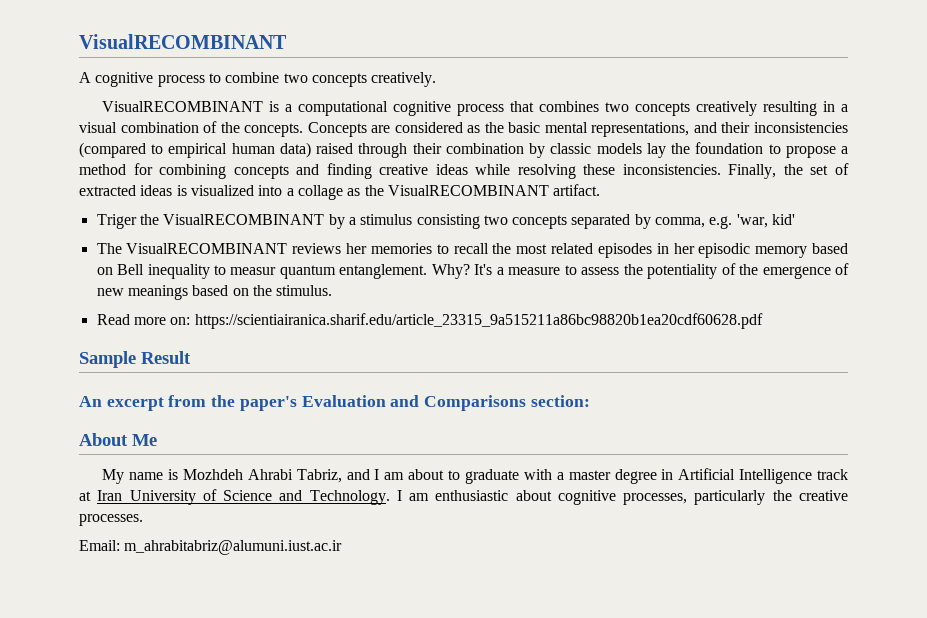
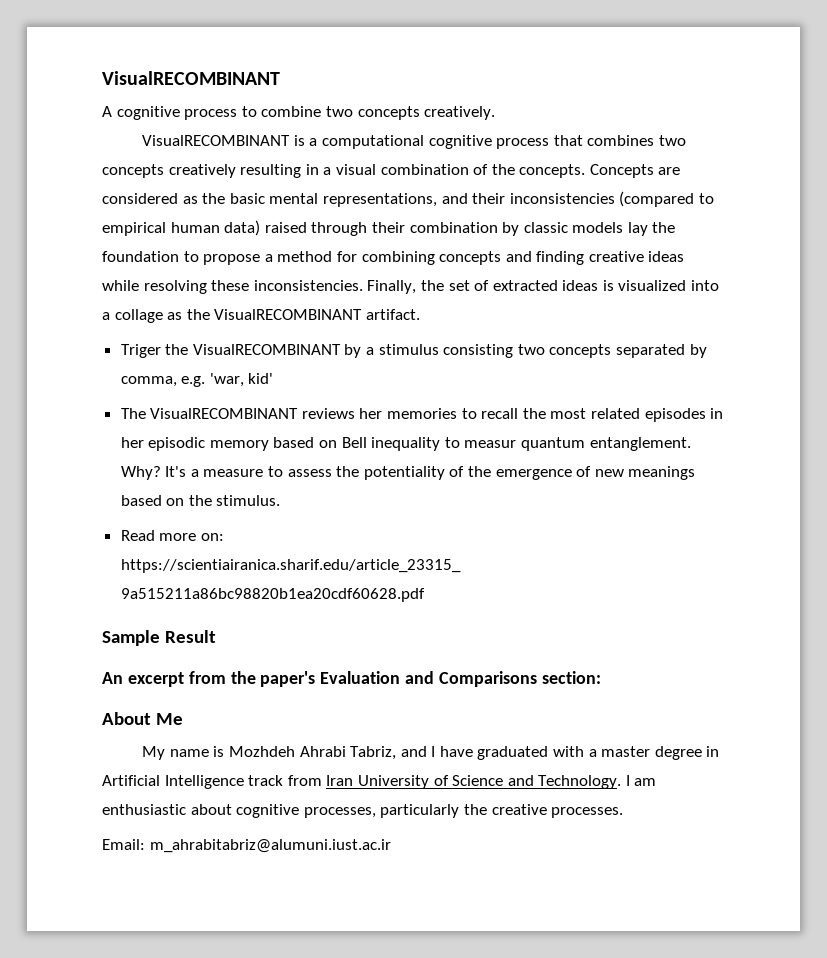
- My name is Mozhdeh Ahrabi Tabriz, and I am about to graduate with a master degree in Artificial Intelligence track at Iran University of Science and Technology.
+ My name is Mozhdeh Ahrabi Tabriz, and I have graduated with a master degree in Artificial Intelligence track from Iran University of Science and Technology.

